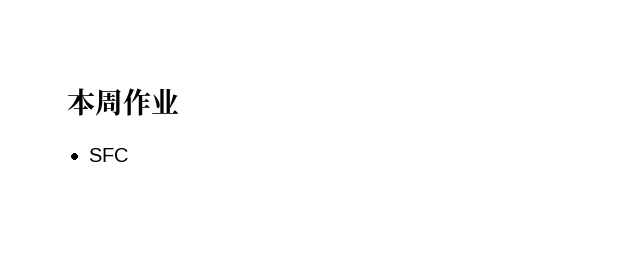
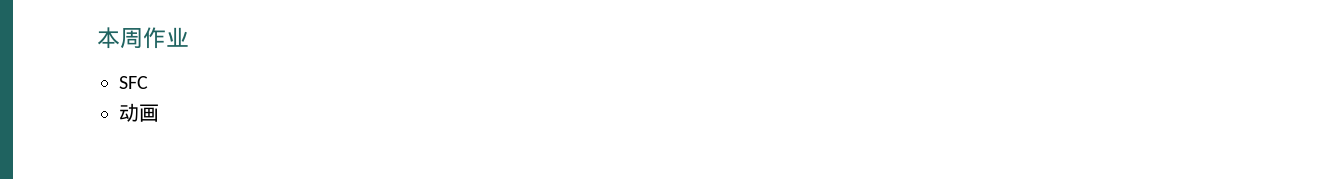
+ 动画

